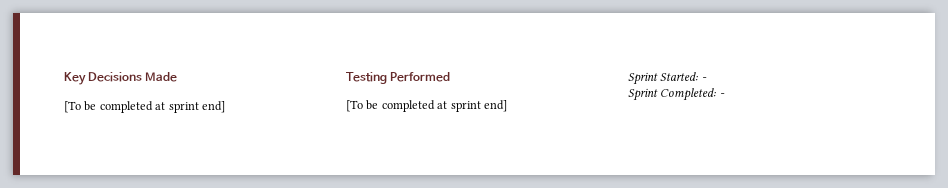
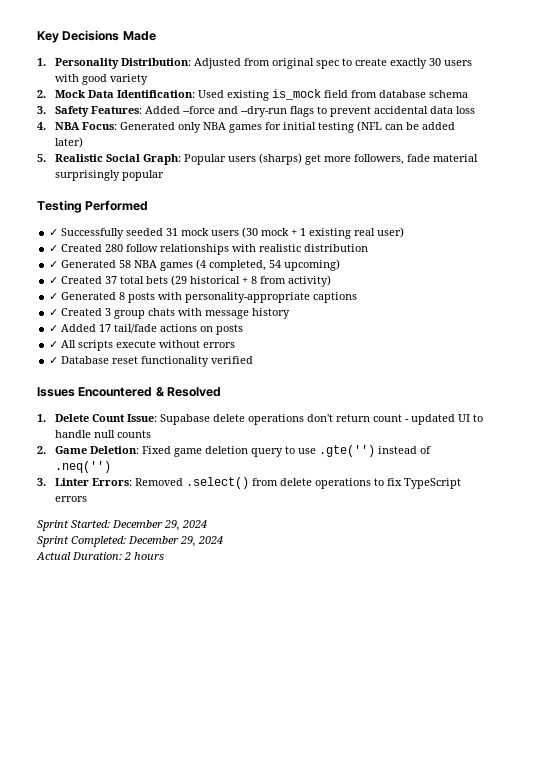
  Key Decisions Made
- [To be completed at sprint end]
+ 1. Personality Distribution: Adjusted from original spec to create exactly 30 users with good variety
+ 2. Mock Data Identification: Used existing is_mock field from database schema
+ 3. Safety Features: Added --force and --dry-run flags to prevent accidental data loss
+ 4. NBA Focus: Generated only NBA games for initial testing (NFL can be added later)
+ 5. Realistic Social Graph: Popular users (sharps) get more followers, fade material surprisingly popular
  Testing Performed
- [To be completed at sprint end]
+ ✓ Successfully seeded 31 mock users (30 mock + 1 existing real user)
+ ✓ Created 280 follow relationships with realistic distribution
+ ✓ Generated 58 NBA games (4 completed, 54 upcoming)
+ ✓ Created 37 total bets (29 historical + 8 from activity)
+ ✓ Generated 8 posts with personality-appropriate captions
+ ✓ Created 3 group chats with message history
+ ✓ Added 17 tail/fade actions on posts
+ ✓ All scripts execute without errors
+ ✓ Database reset functionality verified
+ Issues Encountered & Resolved
+ 1. Delete Count Issue: Supabase delete operations don't return count - updated UI to handle null counts
+ 2. Game Deletion: Fixed game deletion query to use .gte('') instead of .neq('')
+ 3. Linter Errors: Removed .select() from delete operations to fix TypeScript errors
- Sprint Started: -
+ Sprint Started: December 29, 2024
- Sprint Completed: -
+ Sprint Completed: December 29, 2024
+ Actual Duration: 2 hours

